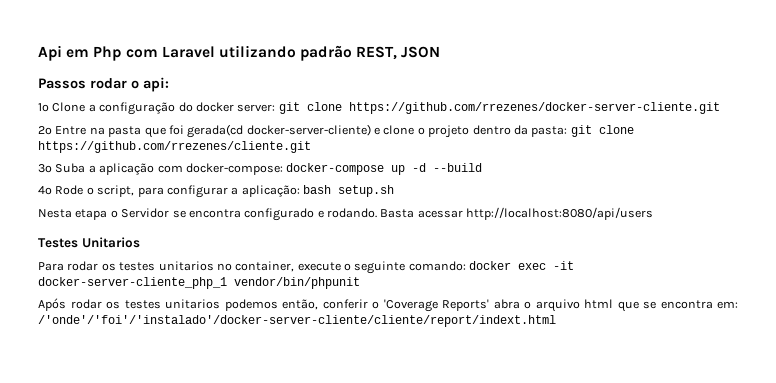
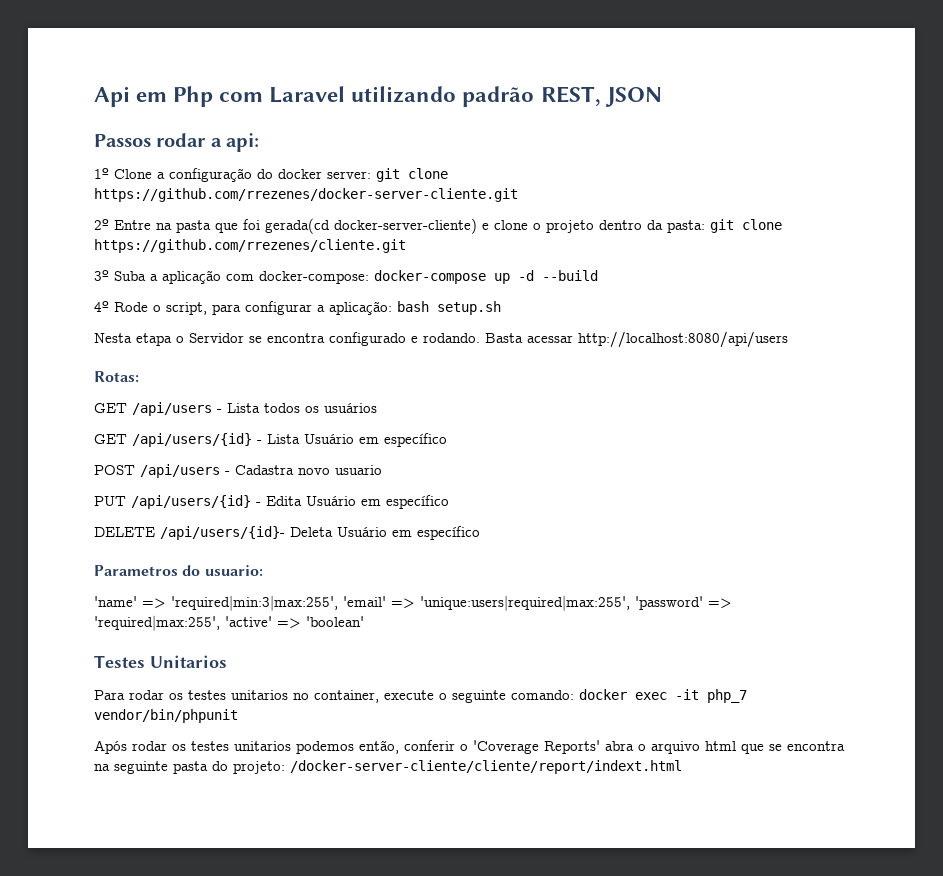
- Passos rodar o api:
+ Passos rodar a api:
+ Rotas:
+ GET /api/users - Lista todos os usuários
+ GET /api/users/{id} - Lista Usuário em específico
+ POST /api/users - Cadastra novo usuario
+ PUT /api/users/{id} - Edita Usuário em específico
+ DELETE /api/users/{id}- Deleta Usuário em específico
+ Parametros do usuario:
+ 'name' => 'required|min:3|max:255', 'email' => 'unique:users|required|max:255', 'password' => 'required|max:255', 'active' => 'boolean'
- Para rodar os testes unitarios no container, execute o seguinte comando: docker exec -it docker-server-cliente_php_1 vendor/bin/phpunit
+ Para rodar os testes unitarios no container, execute o seguinte comando: docker exec -it php_7 vendor/bin/phpunit
- Após rodar os testes unitarios podemos então, conferir o 'Coverage Reports' abra o arquivo html que se encontra em: /'onde'/'foi'/'instalado'/docker-server-cliente/cliente/report/indext.html
+ Após rodar os testes unitarios podemos então, conferir o 'Coverage Reports' abra o arquivo html que se encontra na seguinte pasta do projeto: /docker-server-cliente/cliente/report/indext.html

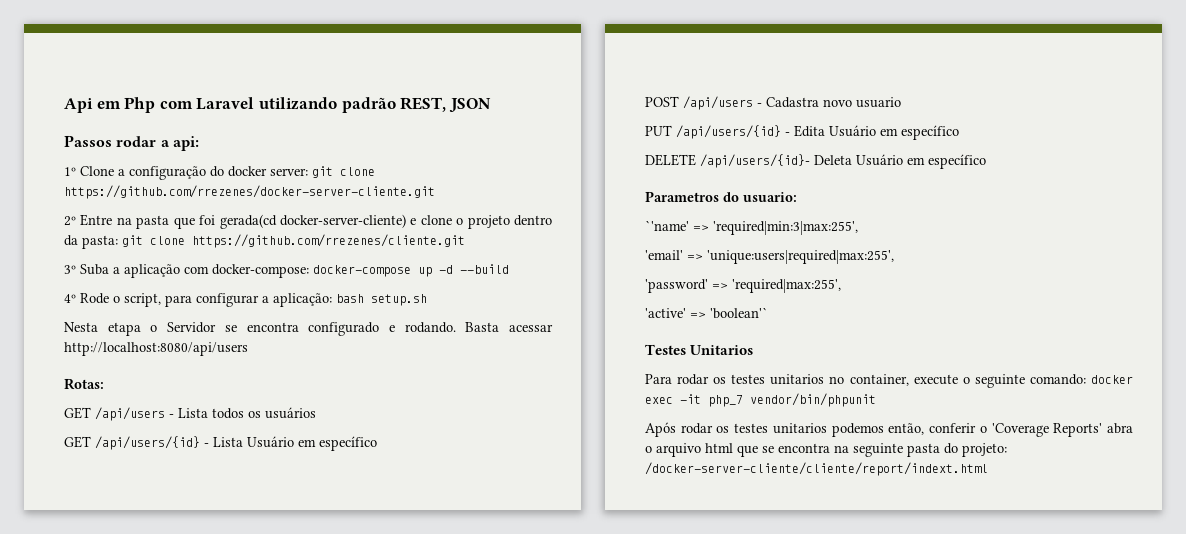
- 'name' => 'required|min:3|max:255', 'email' => 'unique:users|required|max:255', 'password' => 'required|max:255', 'active' => 'boolean'
+ `'name' => 'required|min:3|max:255',
+ 'email' => 'unique:users|required|max:255',
+ 'password' => 'required|max:255',
+ 'active' => 'boolean'`

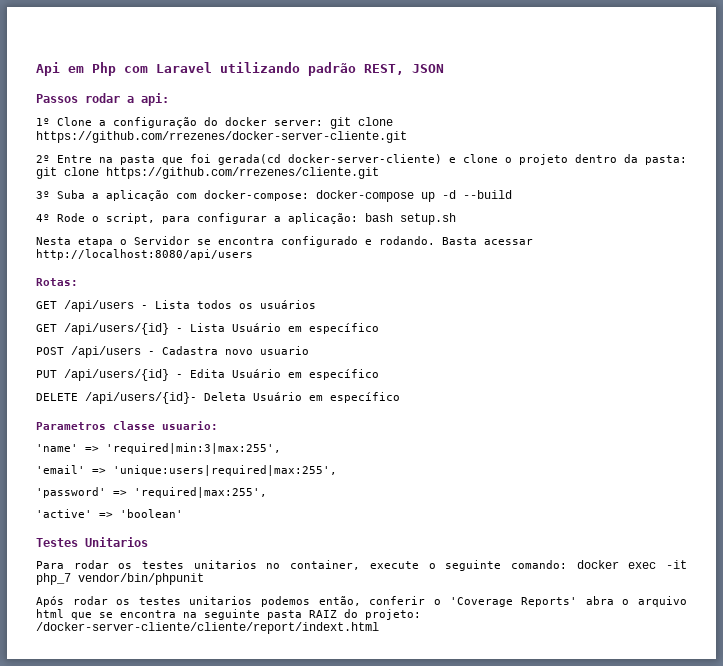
- Parametros do usuario:
+ Parametros classe usuario:
- `'name' => 'required|min:3|max:255',
+ 'name' => 'required|min:3|max:255',
- 'active' => 'boolean'`
+ 'active' => 'boolean'
- Após rodar os testes unitarios podemos então, conferir o 'Coverage Reports' abra o arquivo html que se encontra na seguinte pasta do projeto: /docker-server-cliente/cliente/report/indext.html
+ Após rodar os testes unitarios podemos então, conferir o 'Coverage Reports' abra o arquivo html que se encontra na seguinte pasta RAIZ do projeto: /docker-server-cliente/cliente/report/indext.html

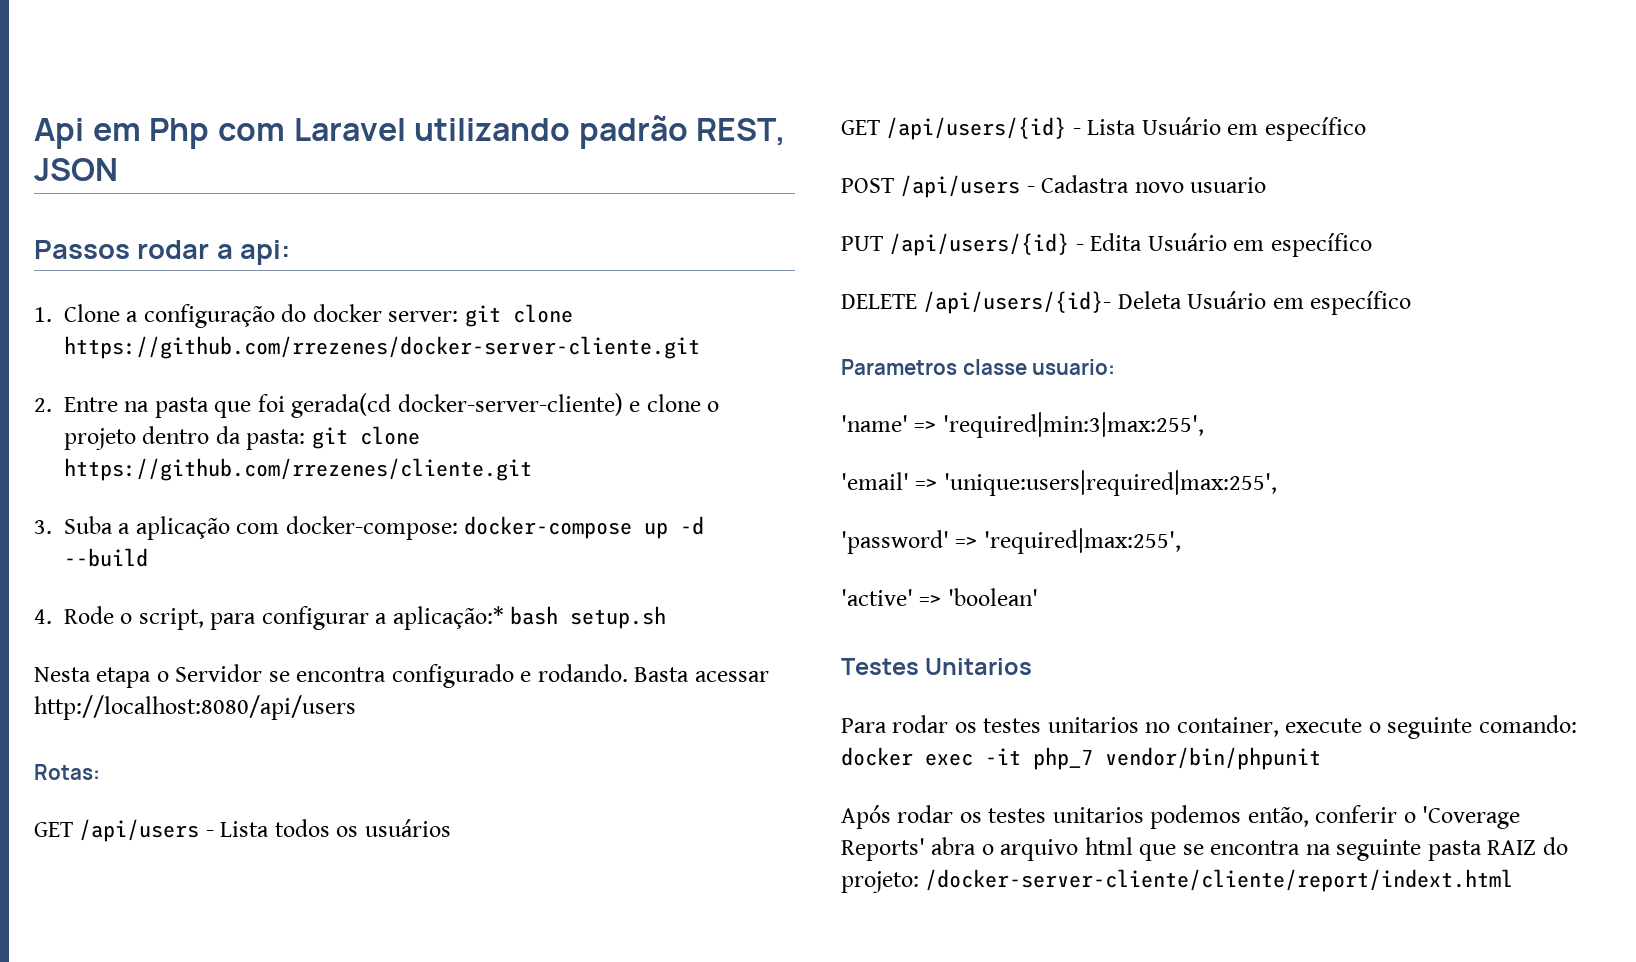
- 1º Clone a configuração do docker server: git clone https://github.com/rrezenes/docker-server-cliente.git
+ 1. Clone a configuração do docker server: git clone https://github.com/rrezenes/docker-server-cliente.git
- 2º Entre na pasta que foi gerada(cd docker-server-cliente) e clone o projeto dentro da pasta: git clone https://github.com/rrezenes/cliente.git
+ 2. Entre na pasta que foi gerada(cd docker-server-cliente) e clone o projeto dentro da pasta: git clone https://github.com/rrezenes/cliente.git
- 3º Suba a aplicação com docker-compose: docker-compose up -d --build
+ 3. Suba a aplicação com docker-compose: docker-compose up -d --build
- 4º Rode o script, para configurar a aplicação: bash setup.sh
+ 4. Rode o script, para configurar a aplicação:* bash setup.sh

